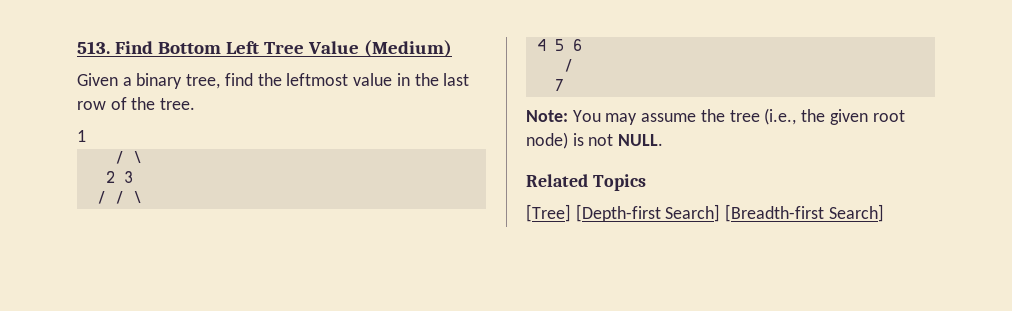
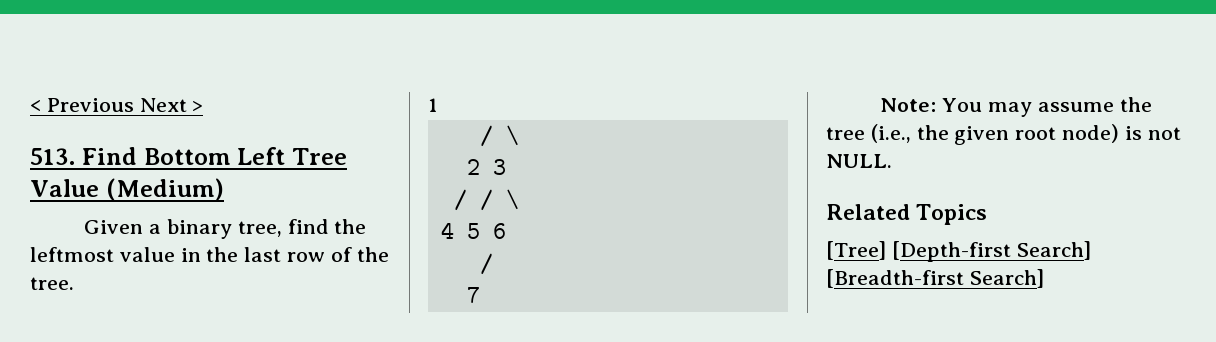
+ < Previous Next >

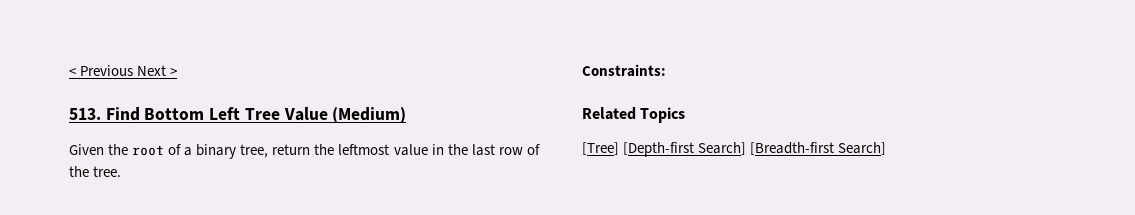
- Given a binary tree, find the leftmost value in the last row of the tree.
+ Given the root of a binary tree, return the leftmost value in the last row of the tree.
- 1
- / \
- 2 3
- / / \
- 4 5 6
- /
- 7
- Note: You may assume the tree (i.e., the given root node) is not NULL.
+ Constraints:

